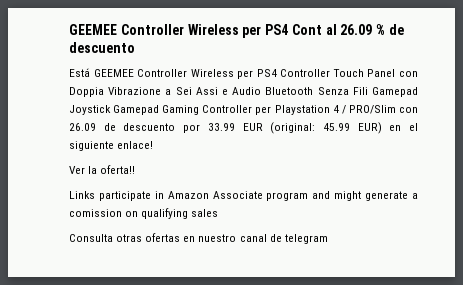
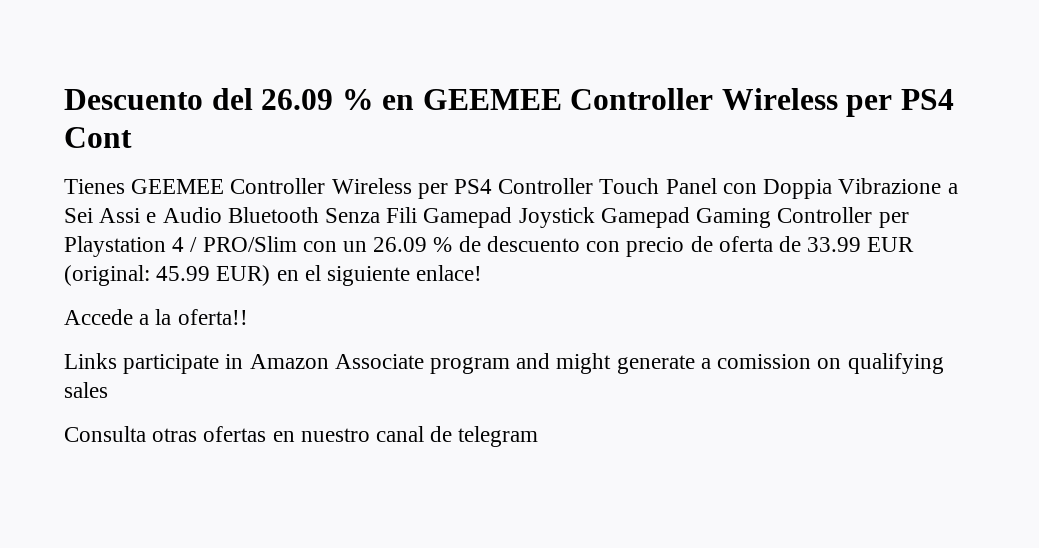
- GEEMEE Controller Wireless per PS4 Cont al 26.09 % de descuento
- Está GEEMEE Controller Wireless per PS4 Controller Touch Panel con Doppia Vibrazione a Sei Assi e Audio Bluetooth Senza Fili Gamepad Joystick Gamepad Gaming Controller per Playstation 4 / PRO/Slim con 26.09 de descuento por 33.99 EUR (original: 45.99 EUR) en el siguiente enlace!
+ Descuento del 26.09 % en GEEMEE Controller Wireless per PS4 Cont
+ Tienes GEEMEE Controller Wireless per PS4 Controller Touch Panel con Doppia Vibrazione a Sei Assi e Audio Bluetooth Senza Fili Gamepad Joystick Gamepad Gaming Controller per Playstation 4 / PRO/Slim con un 26.09 % de descuento con precio de oferta de 33.99 EUR (original: 45.99 EUR) en el siguiente enlace!
- Ver la oferta!!
+ Accede a la oferta!!

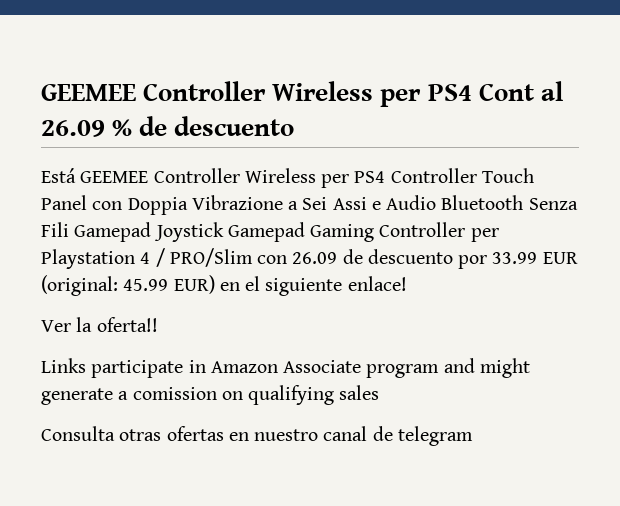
- Descuento del 26.09 % en GEEMEE Controller Wireless per PS4 Cont
- Tienes GEEMEE Controller Wireless per PS4 Controller Touch Panel con Doppia Vibrazione a Sei Assi e Audio Bluetooth Senza Fili Gamepad Joystick Gamepad Gaming Controller per Playstation 4 / PRO/Slim con un 26.09 % de descuento con precio de oferta de 33.99 EUR (original: 45.99 EUR) en el siguiente enlace!
+ GEEMEE Controller Wireless per PS4 Cont al 26.09 % de descuento
+ Está GEEMEE Controller Wireless per PS4 Controller Touch Panel con Doppia Vibrazione a Sei Assi e Audio Bluetooth Senza Fili Gamepad Joystick Gamepad Gaming Controller per Playstation 4 / PRO/Slim con 26.09 de descuento por 33.99 EUR (original: 45.99 EUR) en el siguiente enlace!
- Accede a la oferta!!
+ Ver la oferta!!

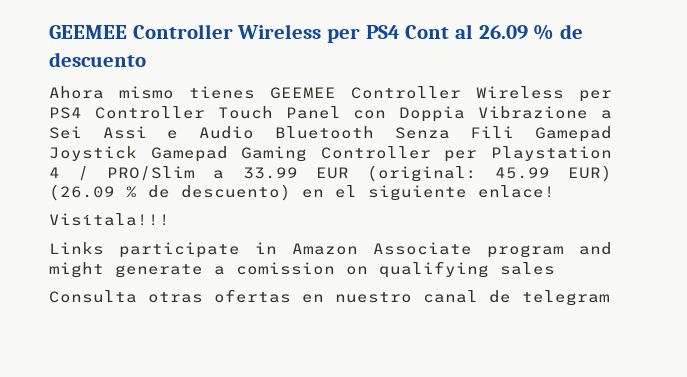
- Está GEEMEE Controller Wireless per PS4 Controller Touch Panel con Doppia Vibrazione a Sei Assi e Audio Bluetooth Senza Fili Gamepad Joystick Gamepad Gaming Controller per Playstation 4 / PRO/Slim con 26.09 de descuento por 33.99 EUR (original: 45.99 EUR) en el siguiente enlace!
+ Ahora mismo tienes GEEMEE Controller Wireless per PS4 Controller Touch Panel con Doppia Vibrazione a Sei Assi e Audio Bluetooth Senza Fili Gamepad Joystick Gamepad Gaming Controller per Playstation 4 / PRO/Slim a 33.99 EUR (original: 45.99 EUR) (26.09 % de descuento) en el siguiente enlace!
- Ver la oferta!!
+ Visítala!!!

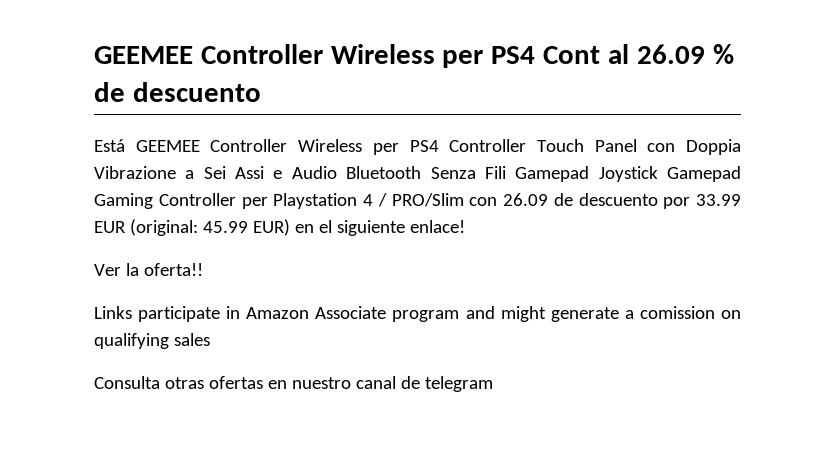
- Ahora mismo tienes GEEMEE Controller Wireless per PS4 Controller Touch Panel con Doppia Vibrazione a Sei Assi e Audio Bluetooth Senza Fili Gamepad Joystick Gamepad Gaming Controller per Playstation 4 / PRO/Slim a 33.99 EUR (original: 45.99 EUR) (26.09 % de descuento) en el siguiente enlace!
+ Está GEEMEE Controller Wireless per PS4 Controller Touch Panel con Doppia Vibrazione a Sei Assi e Audio Bluetooth Senza Fili Gamepad Joystick Gamepad Gaming Controller per Playstation 4 / PRO/Slim con 26.09 de descuento por 33.99 EUR (original: 45.99 EUR) en el siguiente enlace!
- Visítala!!!
+ Ver la oferta!!

